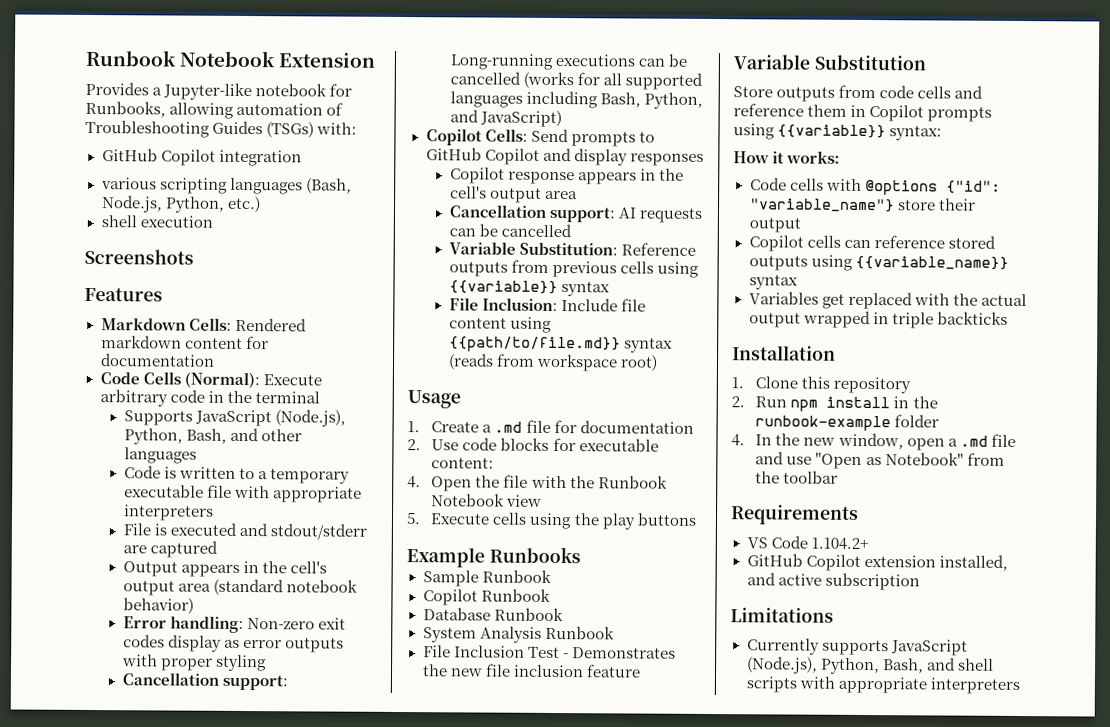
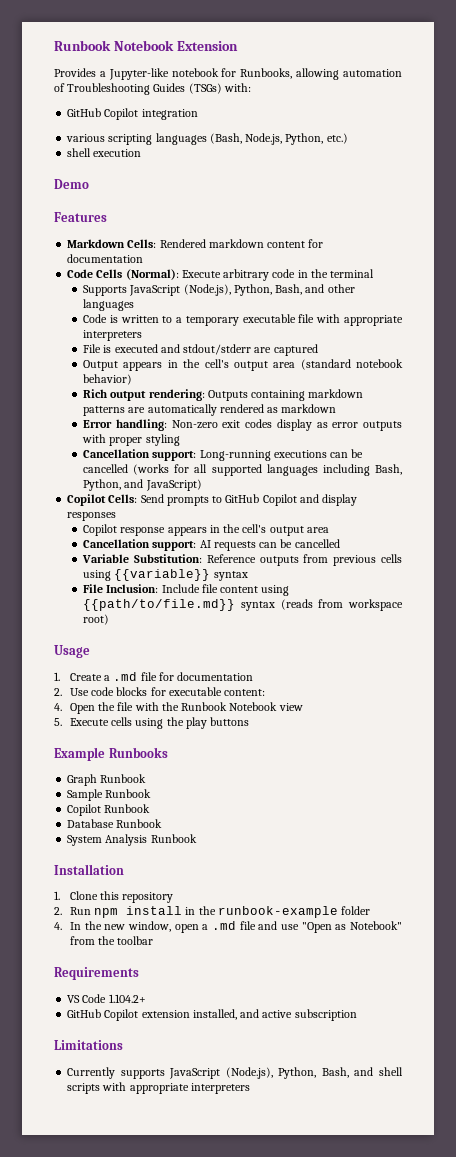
- Screenshots
+ Demo
+ Rich output rendering: Outputs containing markdown patterns are automatically rendered as markdown
+ Graph Runbook
- File Inclusion Test - Demonstrates the new file inclusion feature
- Variable Substitution
- Store outputs from code cells and reference them in Copilot prompts using {{variable}} syntax:
- How it works:
- Code cells with @options {"id": "variable_name"} store their output
- Copilot cells can reference stored outputs using {{variable_name}} syntax
- Variables get replaced with the actual output wrapped in triple backticks

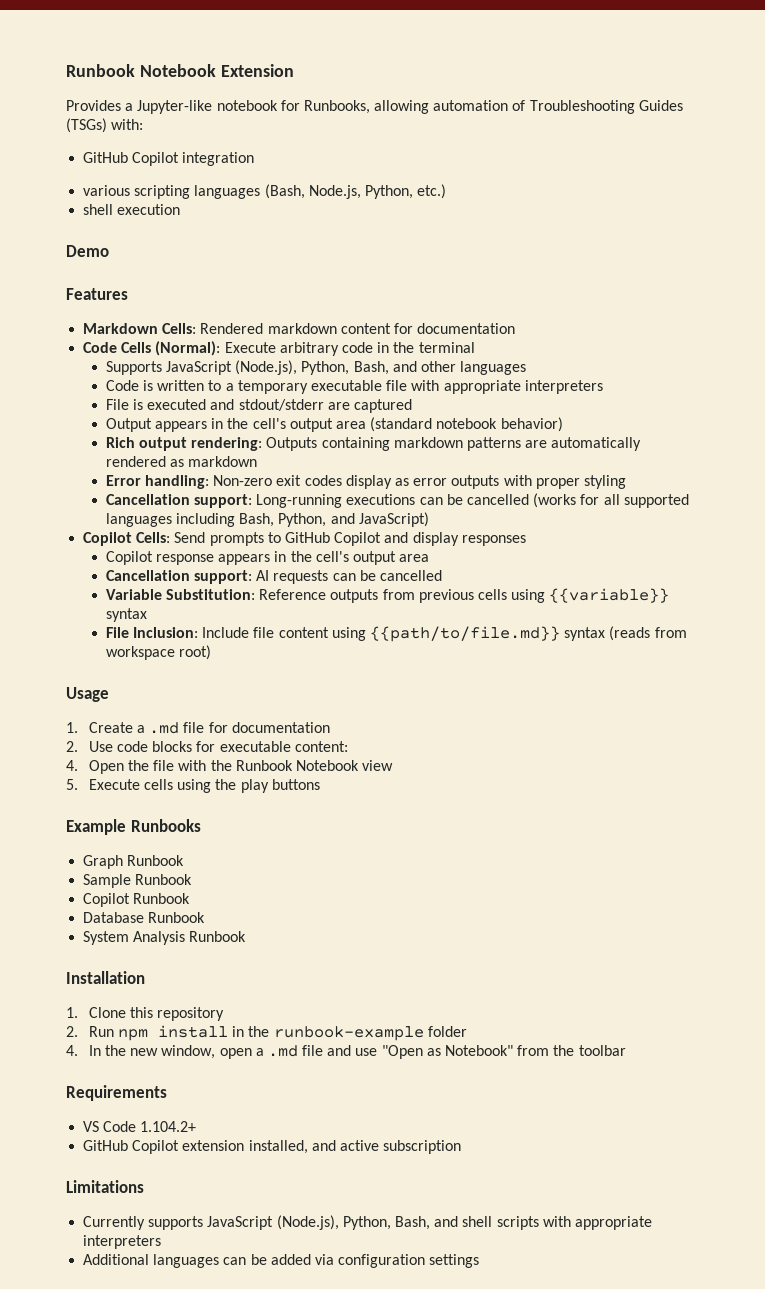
+ Additional languages can be added via configuration settings

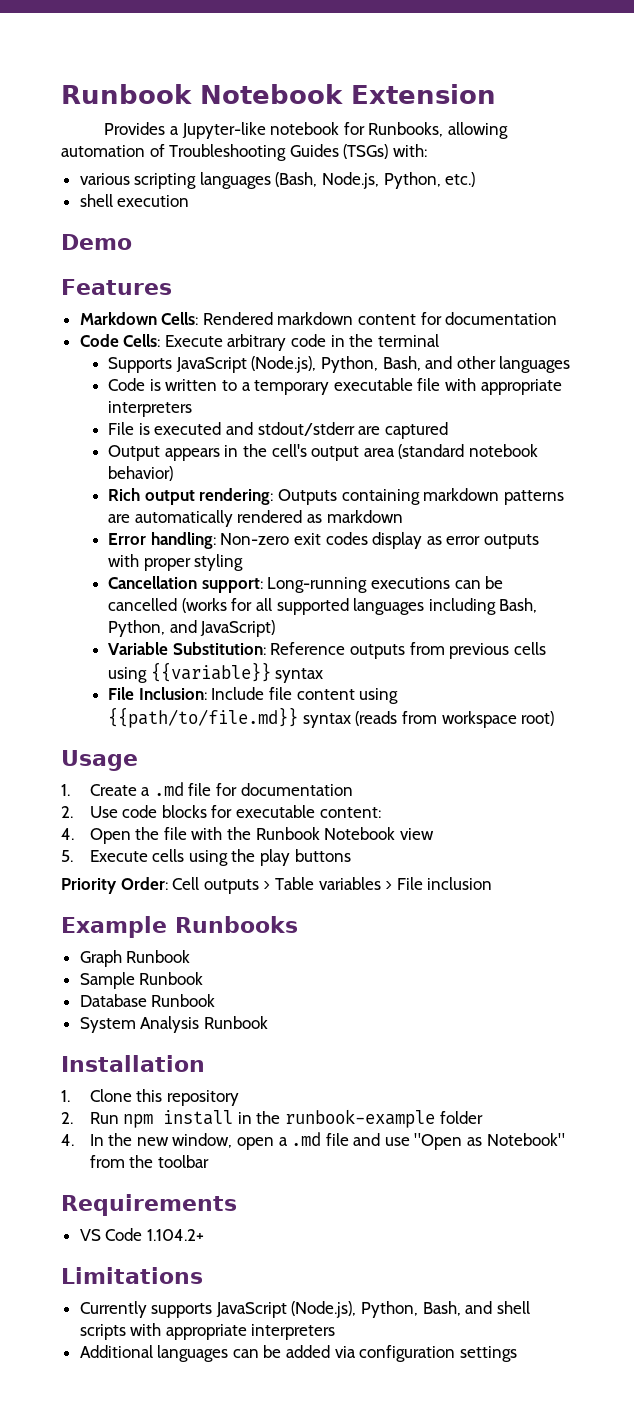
- GitHub Copilot integration
- Code Cells (Normal): Execute arbitrary code in the terminal
+ Code Cells: Execute arbitrary code in the terminal
- Copilot Cells: Send prompts to GitHub Copilot and display responses
- Copilot response appears in the cell's output area
- Cancellation support: AI requests can be cancelled
+ Priority Order: Cell outputs > Table variables > File inclusion
- Copilot Runbook
- GitHub Copilot extension installed, and active subscription

